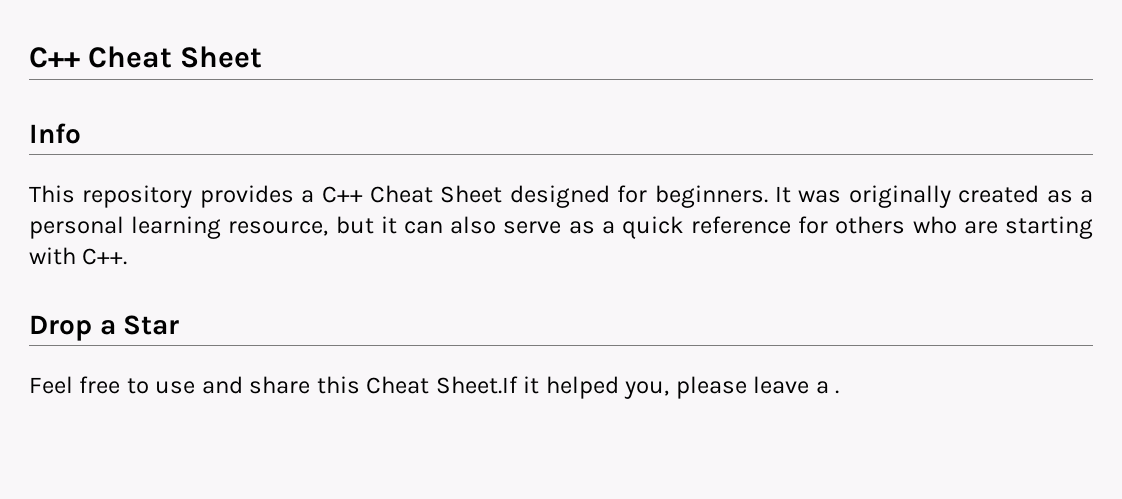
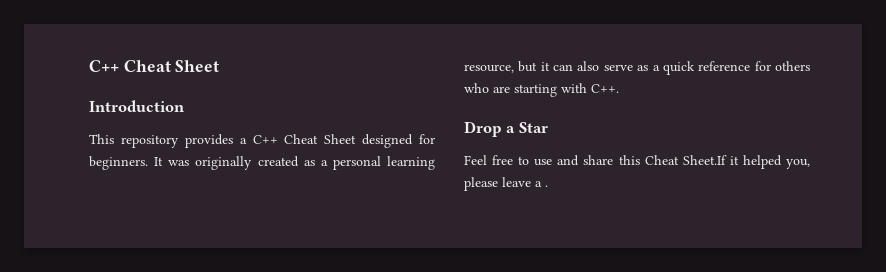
- Info
+ Introduction

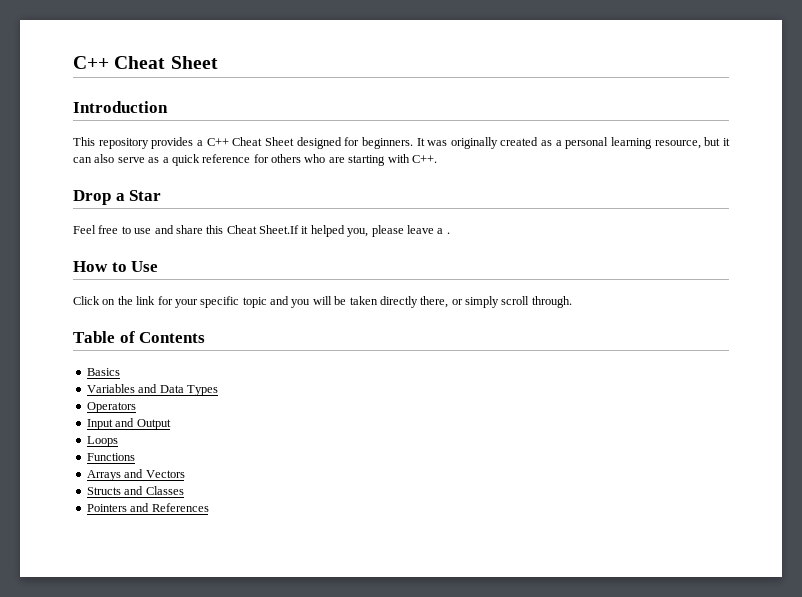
+ How to Use
+ Click on the link for your specific topic and you will be taken directly there, or simply scroll through.
+ Table of Contents
+ Basics
+ Variables and Data Types
+ Operators
+ Input and Output
+ Loops
+ Functions
+ Arrays and Vectors
+ Structs and Classes
+ Pointers and References

